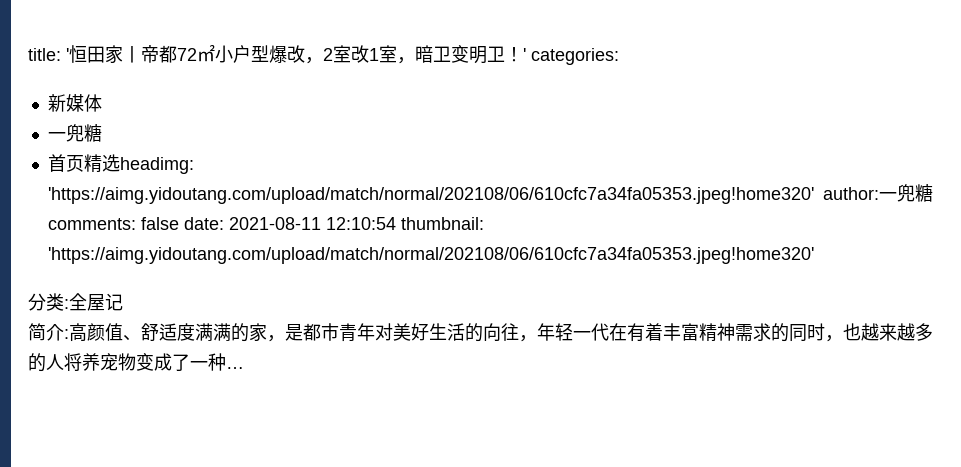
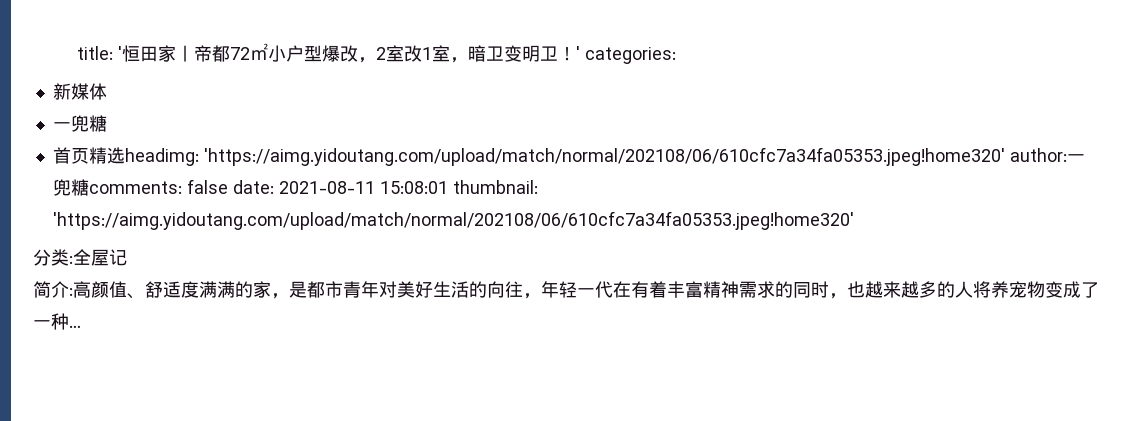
- 首页精选headimg: 'https://aimg.yidoutang.com/upload/match/normal/202108/06/610cfc7a34fa05353.jpeg!home320' author:一兜糖comments: false date: 2021-08-11 12:10:54 thumbnail: 'https://aimg.yidoutang.com/upload/match/normal/202108/06/610cfc7a34fa05353.jpeg!home320'
+ 首页精选headimg: 'https://aimg.yidoutang.com/upload/match/normal/202108/06/610cfc7a34fa05353.jpeg!home320' author:一兜糖comments: false date: 2021-08-11 15:08:01 thumbnail: 'https://aimg.yidoutang.com/upload/match/normal/202108/06/610cfc7a34fa05353.jpeg!home320'

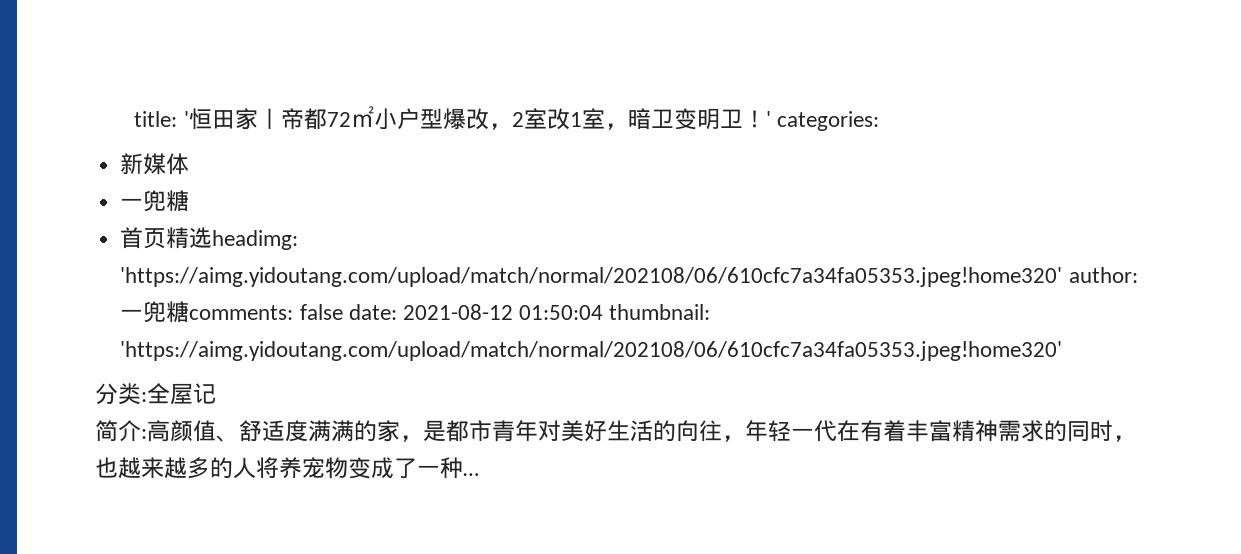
- 首页精选headimg: 'https://aimg.yidoutang.com/upload/match/normal/202108/06/610cfc7a34fa05353.jpeg!home320' author:一兜糖comments: false date: 2021-08-11 15:08:01 thumbnail: 'https://aimg.yidoutang.com/upload/match/normal/202108/06/610cfc7a34fa05353.jpeg!home320'
+ 首页精选headimg: 'https://aimg.yidoutang.com/upload/match/normal/202108/06/610cfc7a34fa05353.jpeg!home320' author:一兜糖comments: false date: 2021-08-12 01:50:04 thumbnail: 'https://aimg.yidoutang.com/upload/match/normal/202108/06/610cfc7a34fa05353.jpeg!home320'

